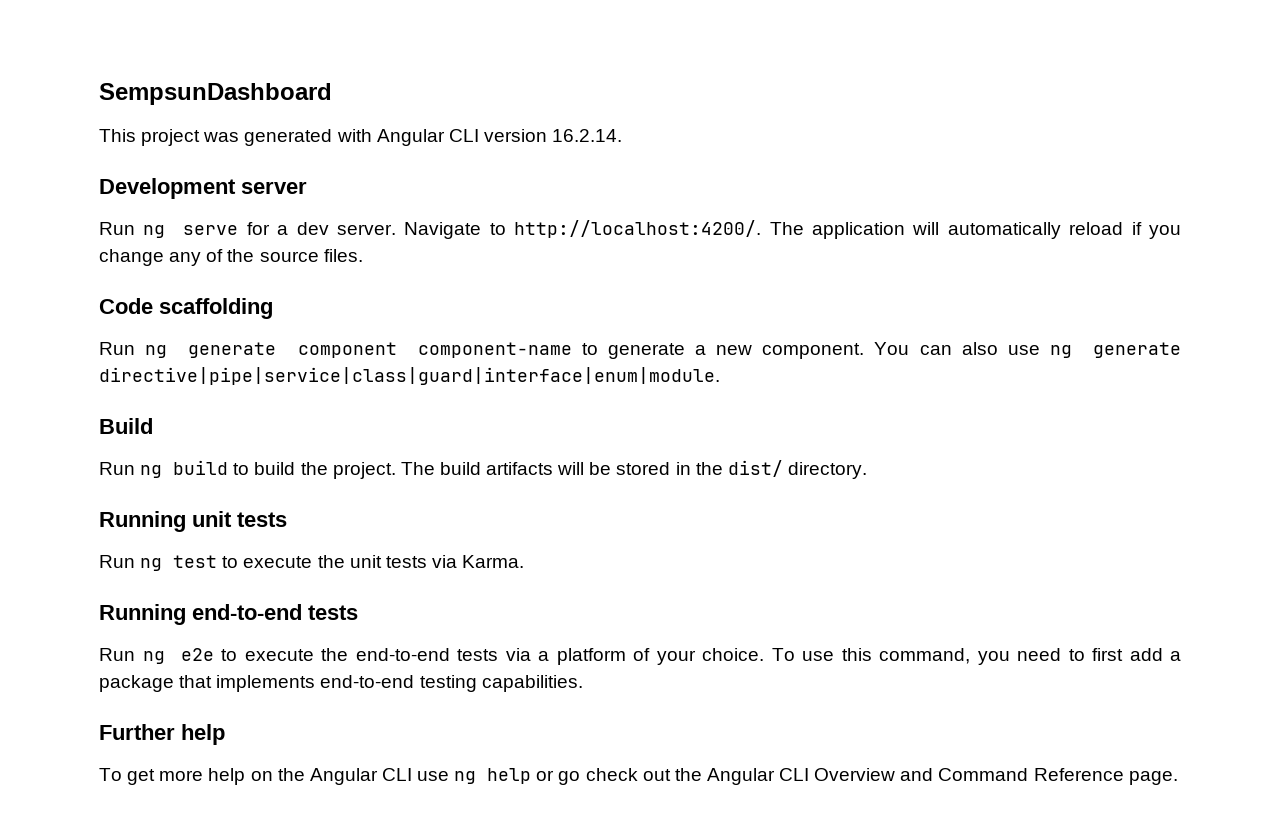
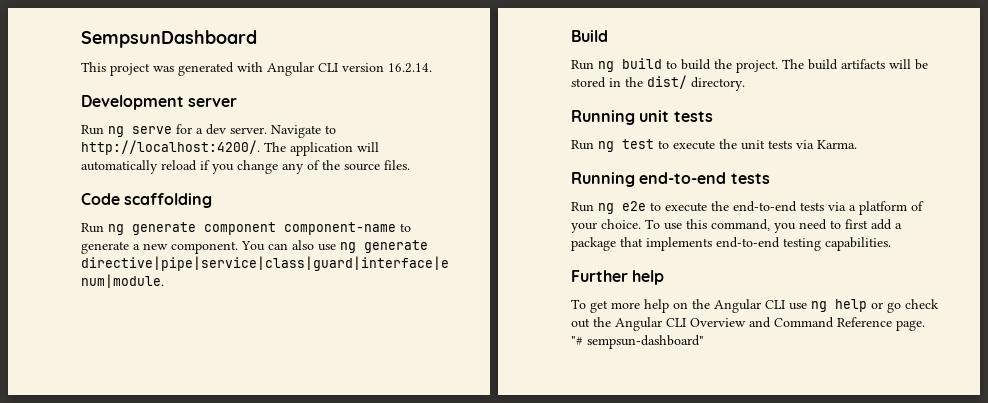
+ "# sempsun-dashboard"

